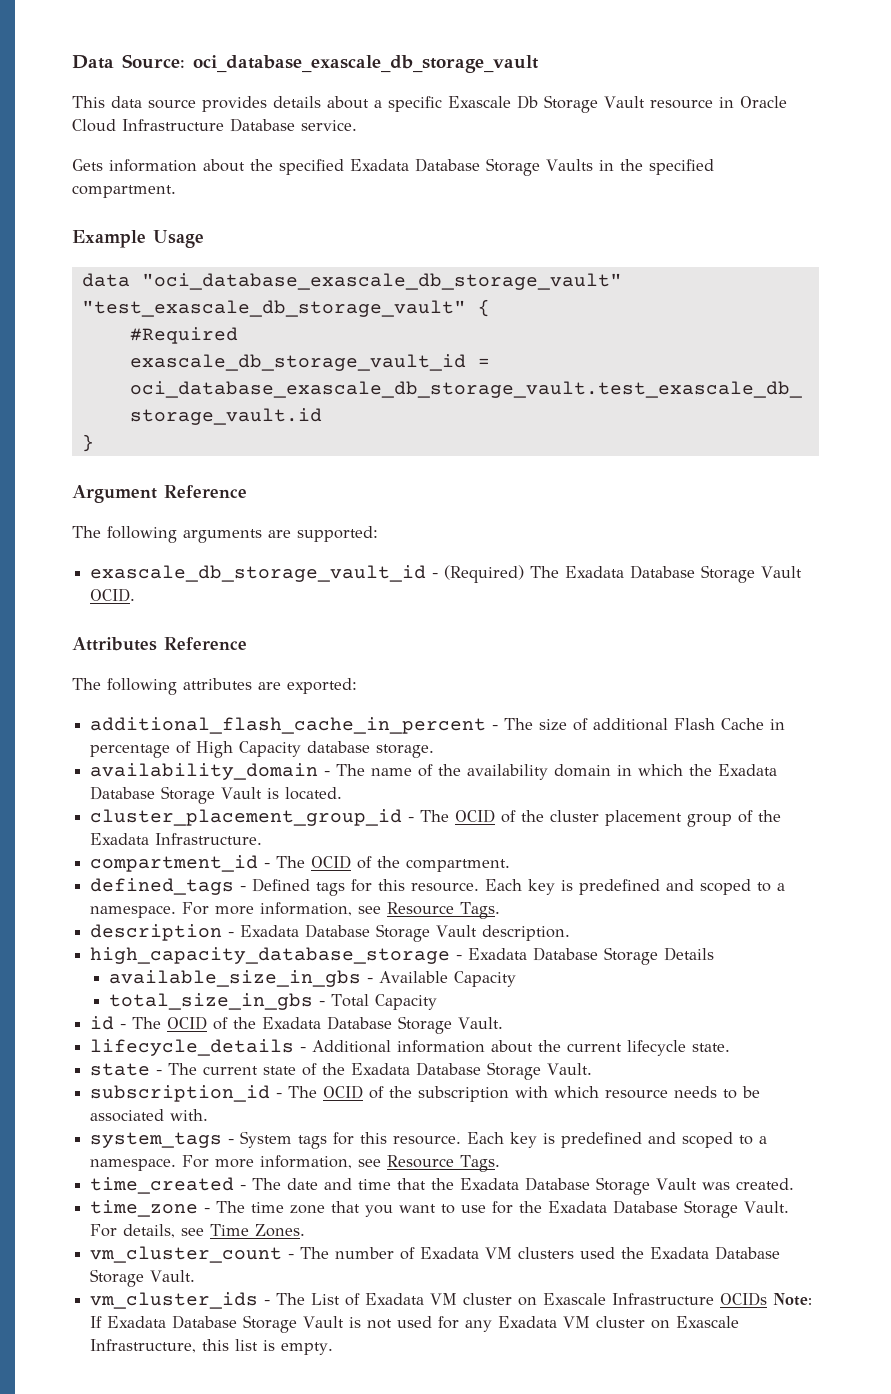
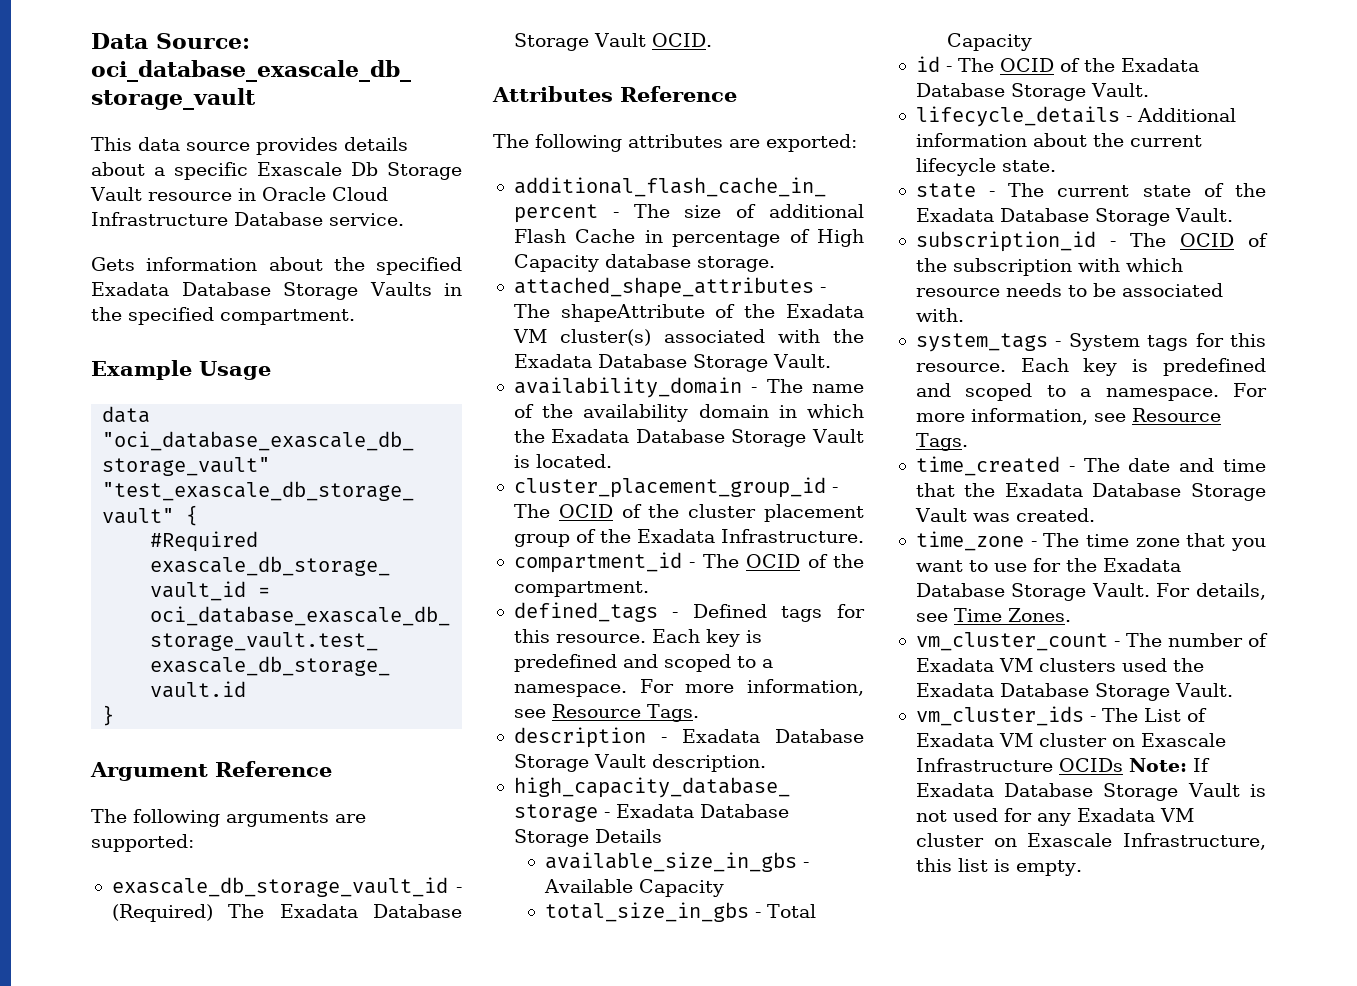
+ attached_shape_attributes - The shapeAttribute of the Exadata VM cluster(s) associated with the Exadata Database Storage Vault.

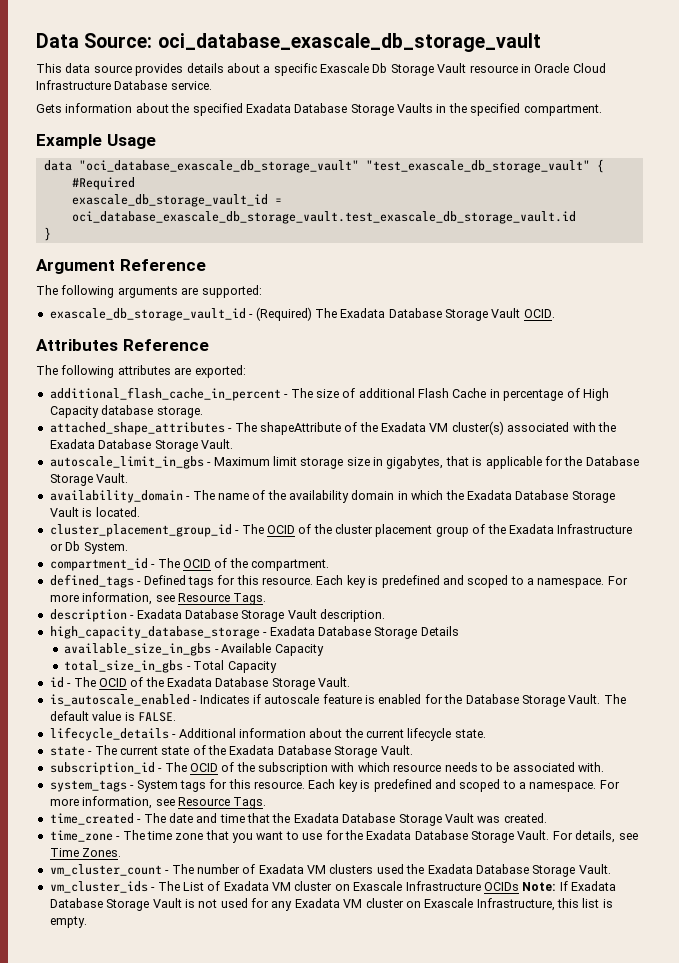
+ autoscale_limit_in_gbs - Maximum limit storage size in gigabytes, that is applicable for the Database Storage Vault.
- cluster_placement_group_id - The OCID of the cluster placement group of the Exadata Infrastructure.
+ cluster_placement_group_id - The OCID of the cluster placement group of the Exadata Infrastructure or Db System.
+ is_autoscale_enabled - Indicates if autoscale feature is enabled for the Database Storage Vault. The default value is FALSE.

